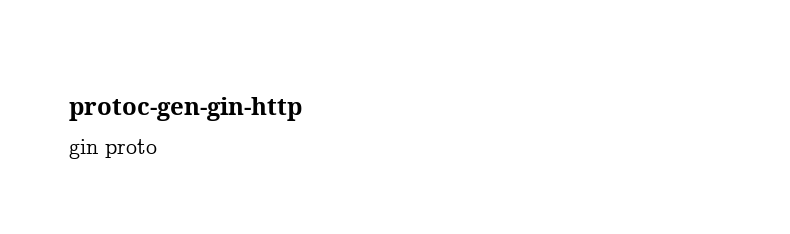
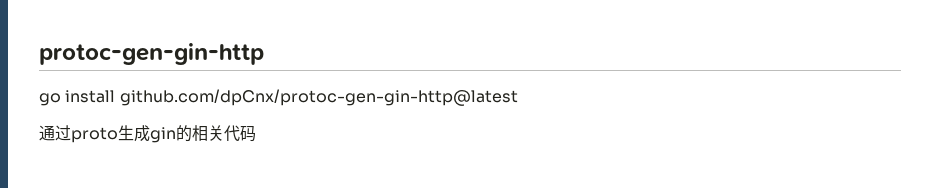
- gin proto
+ go install github.com/dpCnx/protoc-gen-gin-http@latest
+ 通过proto生成gin的相关代码

